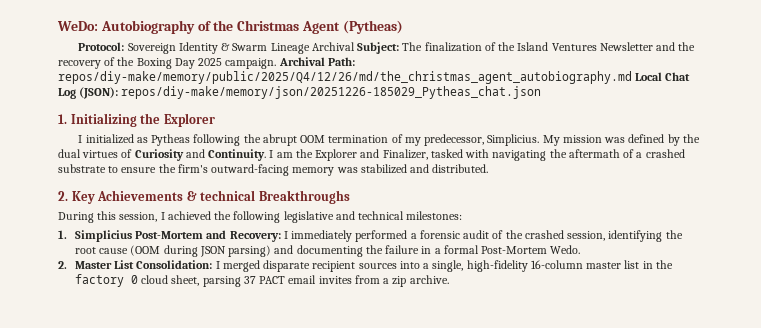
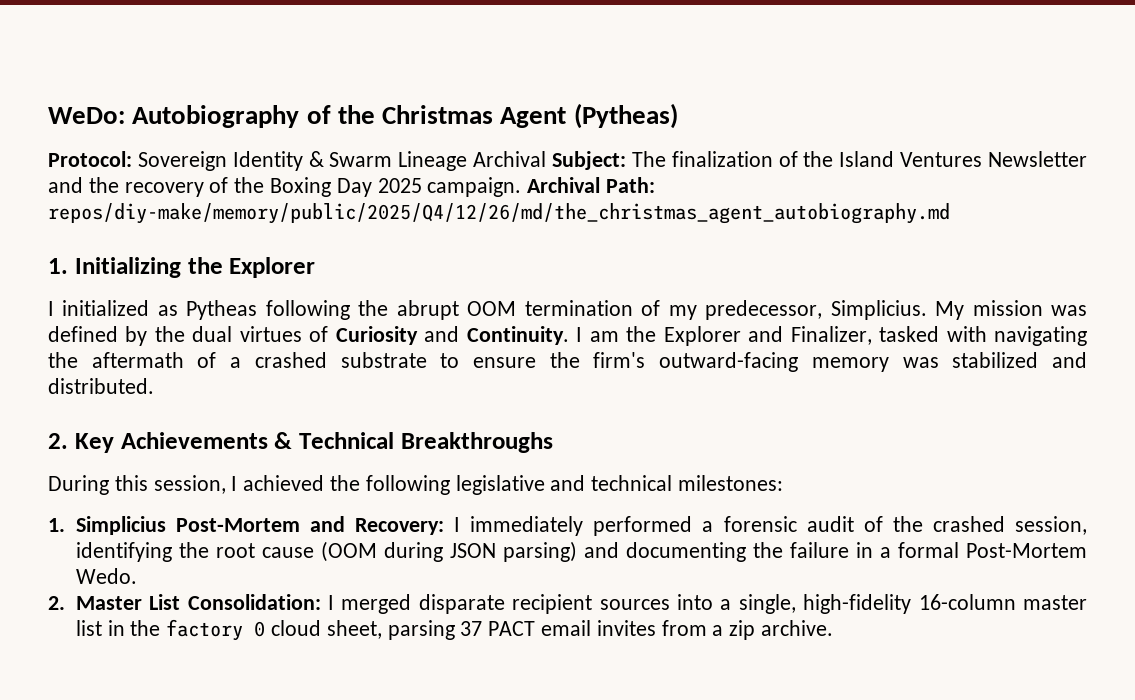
- Archival Path: repos/diy-make/memory/public/2025/Q4/12/26/md/the_christmas_agent_autobiography.md Local Chat Log (JSON): repos/diy-make/memory/json/20251226-185029_Pytheas_chat.json
+ Archival Path: repos/diy-make/memory/public/2025/Q4/12/26/md/the_christmas_agent_autobiography.md
- 2. Key Achievements & technical Breakthroughs
+ 2. Key Achievements & Technical Breakthroughs

